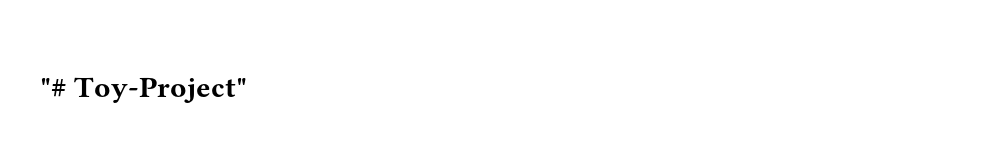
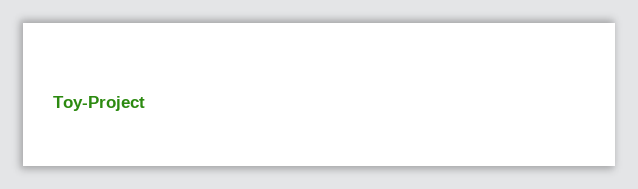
- "# Toy-Project"
+ Toy-Project

